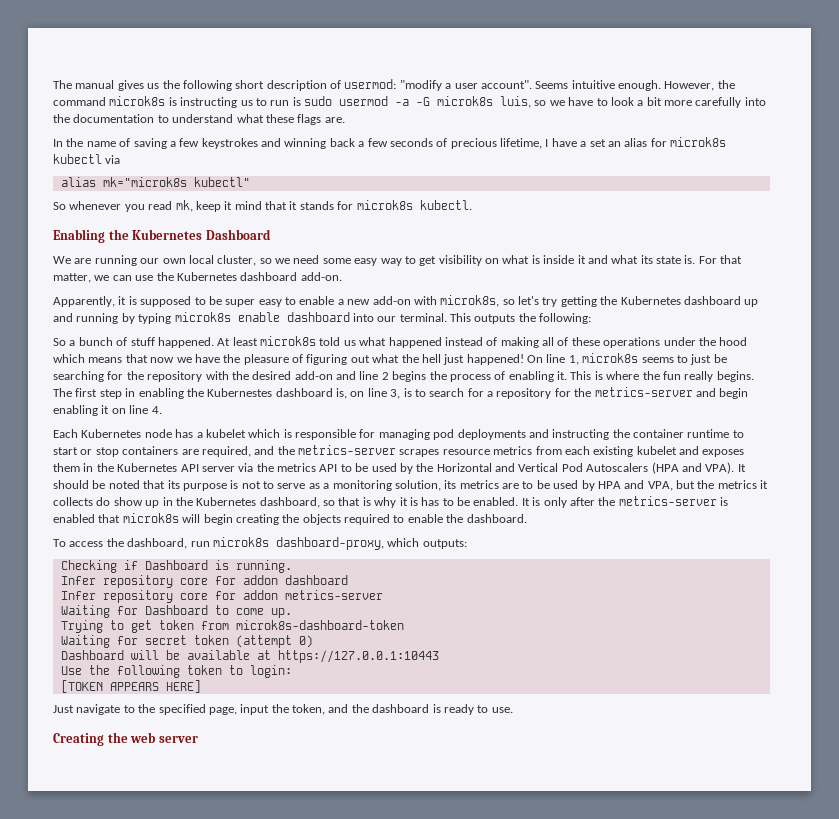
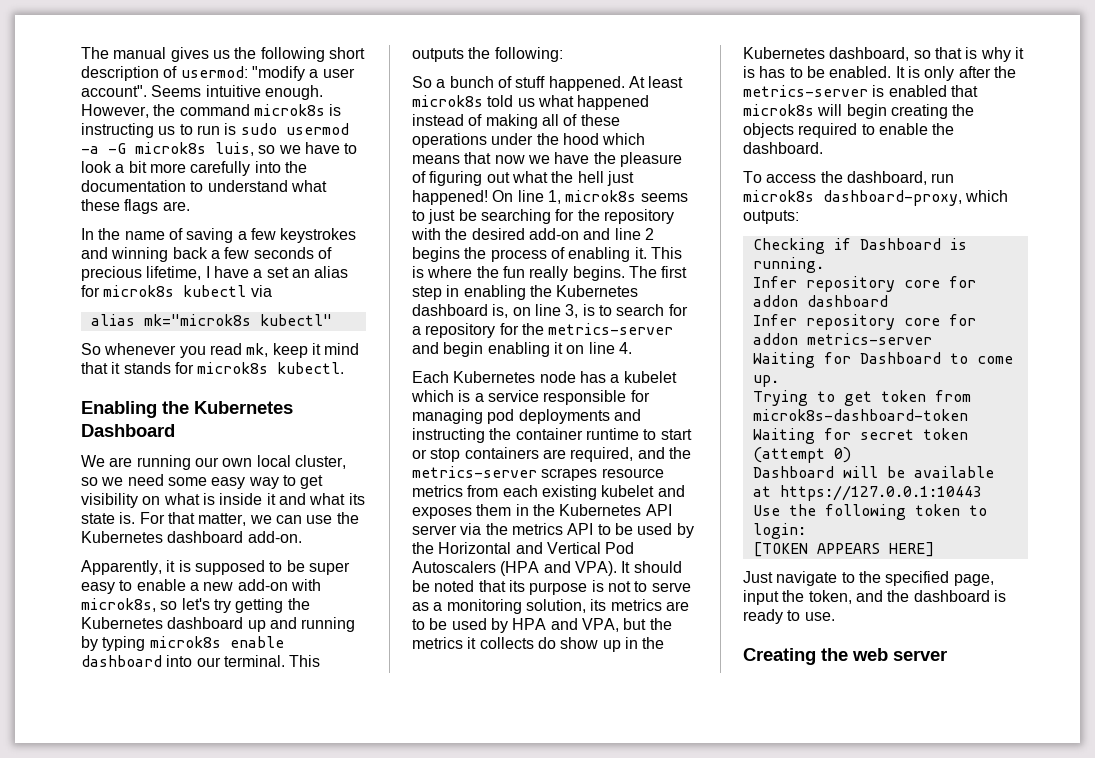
- The first step in enabling the Kubernestes dashboard is, on line 3, is to search for a repository for the metrics-server and begin enabling it on line 4.
+ The first step in enabling the Kubernetes dashboard is, on line 3, is to search for a repository for the metrics-server and begin enabling it on line 4.
- Each Kubernetes node has a kubelet which is responsible for managing pod deployments and instructing the container runtime to start or stop containers are required, and the metrics-server scrapes resource metrics from each existing kubelet and exposes them in the Kubernetes API server via the metrics API to be used by the Horizontal and Vertical Pod Autoscalers (HPA and VPA).
+ Each Kubernetes node has a kubelet which is a service responsible for managing pod deployments and instructing the container runtime to start or stop containers are required, and the metrics-server scrapes resource metrics from each existing kubelet and exposes them in the Kubernetes API server via the metrics API to be used by the Horizontal and Vertical Pod Autoscalers (HPA and VPA).

